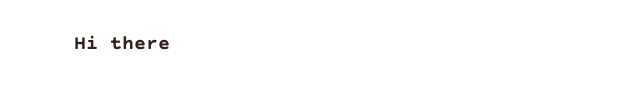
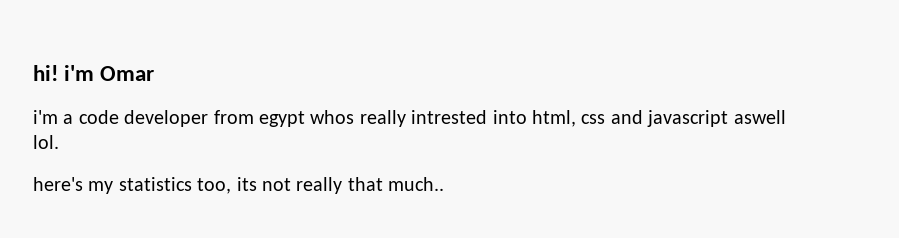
- Hi there
+ hi! i'm Omar
+ i'm a code developer from egypt whos really intrested into html, css and javascript aswell lol.
+ here's my statistics too, its not really that much..

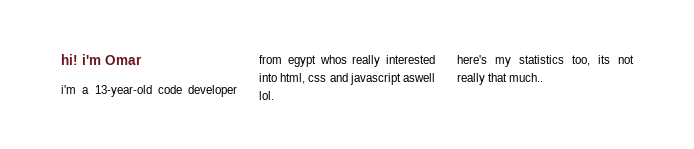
- i'm a code developer from egypt whos really intrested into html, css and javascript aswell lol.
+ i'm a 13-year-old code developer from egypt whos really interested into html, css and javascript aswell lol.

